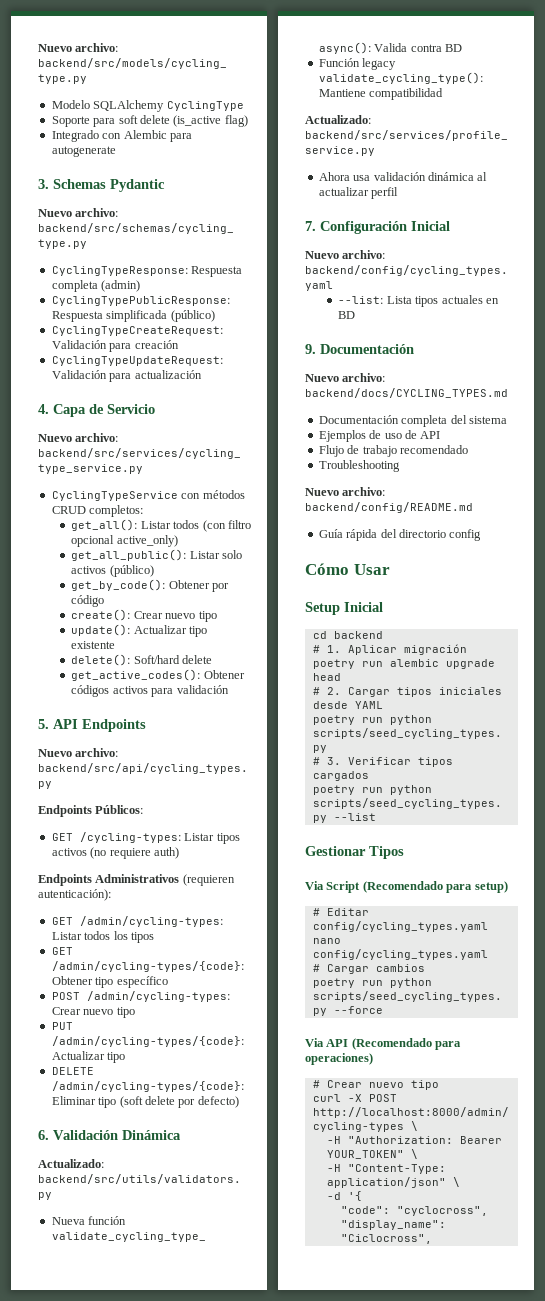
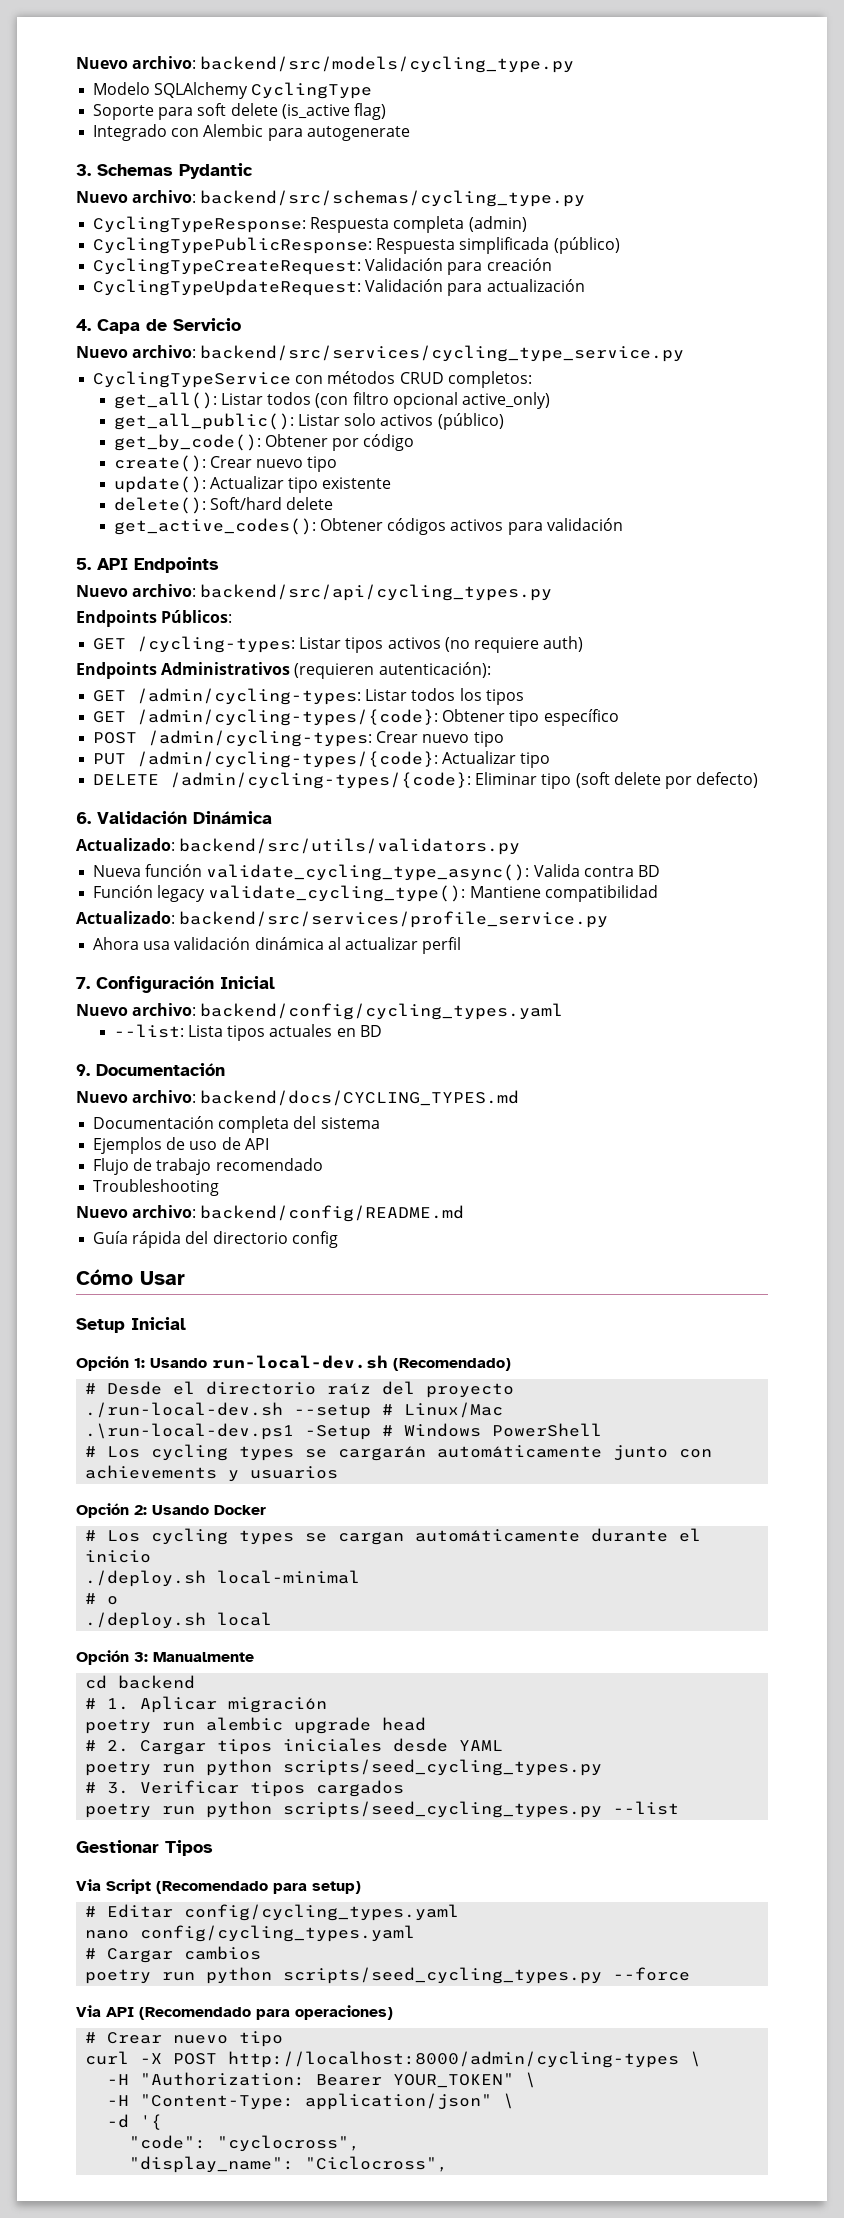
+ Opción 1: Usando run-local-dev.sh (Recomendado)
+ # Desde el directorio raíz del proyecto
+ ./run-local-dev.sh --setup # Linux/Mac
+ .\run-local-dev.ps1 -Setup # Windows PowerShell
+ # Los cycling types se cargarán automáticamente junto con achievements y usuarios
+ Opción 2: Usando Docker
+ # Los cycling types se cargan automáticamente durante el inicio
+ ./deploy.sh local-minimal
+ # o
+ ./deploy.sh local
+ Opción 3: Manualmente

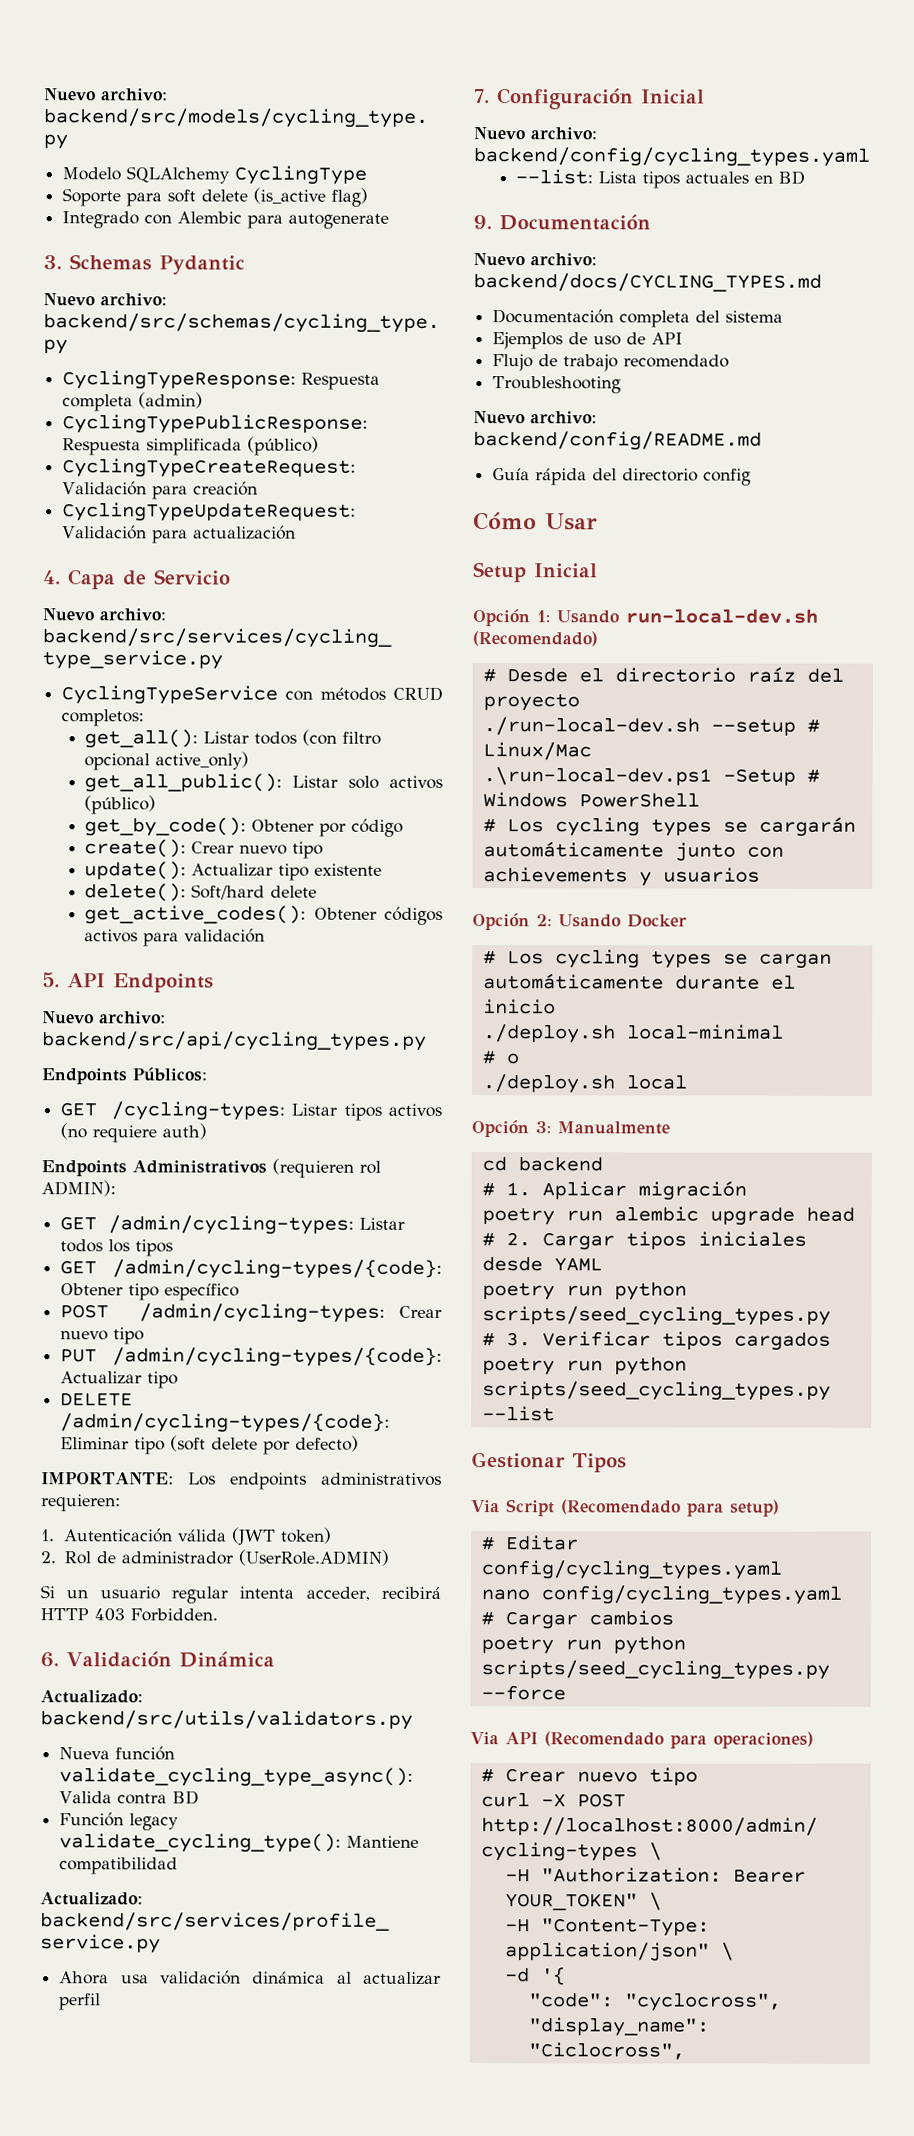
- Endpoints Administrativos (requieren autenticación):
+ Endpoints Administrativos (requieren rol ADMIN):
+ IMPORTANTE: Los endpoints administrativos requieren:
+ 1. Autenticación válida (JWT token)
+ 2. Rol de administrador (UserRole.ADMIN)
+ Si un usuario regular intenta acceder, recibirá HTTP 403 Forbidden.

